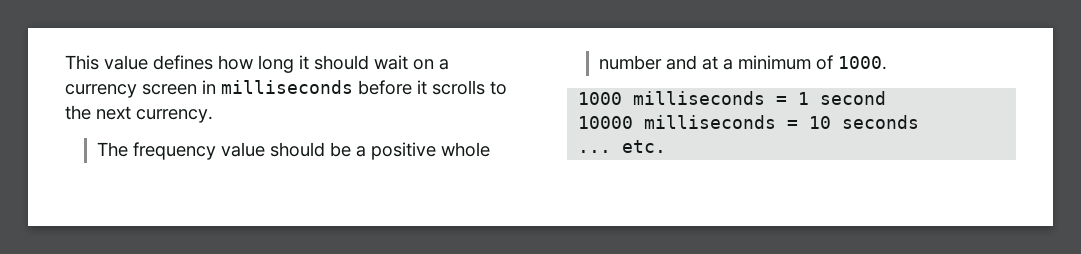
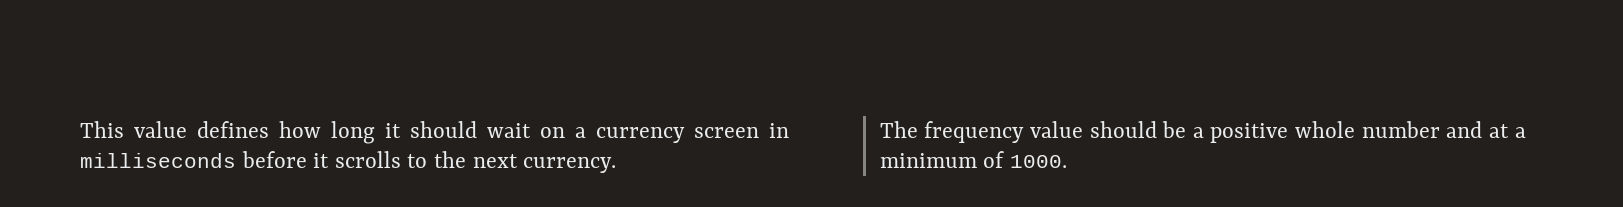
- 1000 milliseconds = 1 second
- 10000 milliseconds = 10 seconds
- ... etc.

